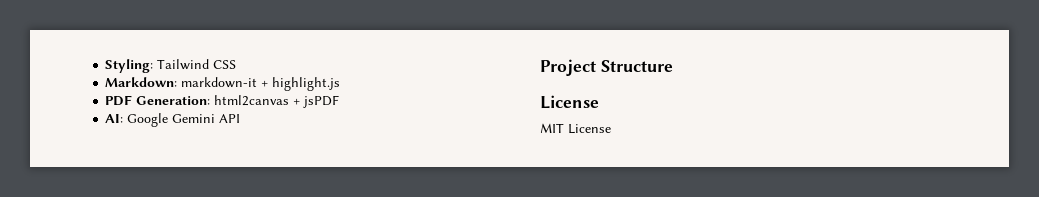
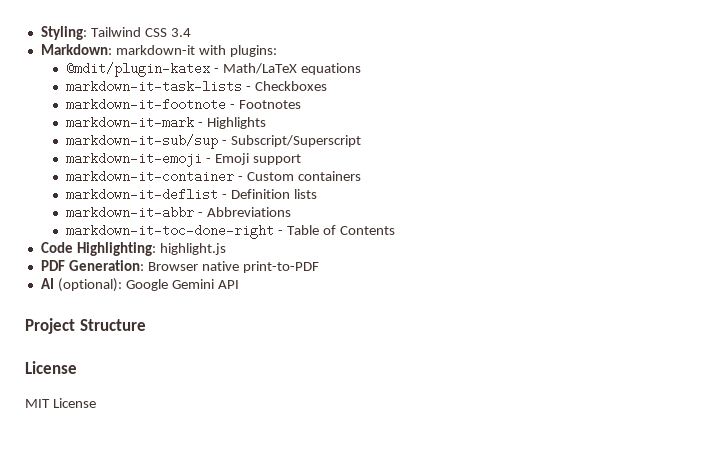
- Styling: Tailwind CSS
+ Styling: Tailwind CSS 3.4
- Markdown: markdown-it + highlight.js
- PDF Generation: html2canvas + jsPDF
- AI: Google Gemini API
+ Markdown: markdown-it with plugins:
+ @mdit/plugin-katex - Math/LaTeX equations
+ markdown-it-task-lists - Checkboxes
+ markdown-it-footnote - Footnotes
+ markdown-it-mark - Highlights
+ markdown-it-sub/sup - Subscript/Superscript
+ markdown-it-emoji - Emoji support
+ markdown-it-container - Custom containers
+ markdown-it-deflist - Definition lists
+ markdown-it-abbr - Abbreviations
+ markdown-it-toc-done-right - Table of Contents
+ Code Highlighting: highlight.js
+ PDF Generation: Browser native print-to-PDF
+ AI (optional): Google Gemini API

